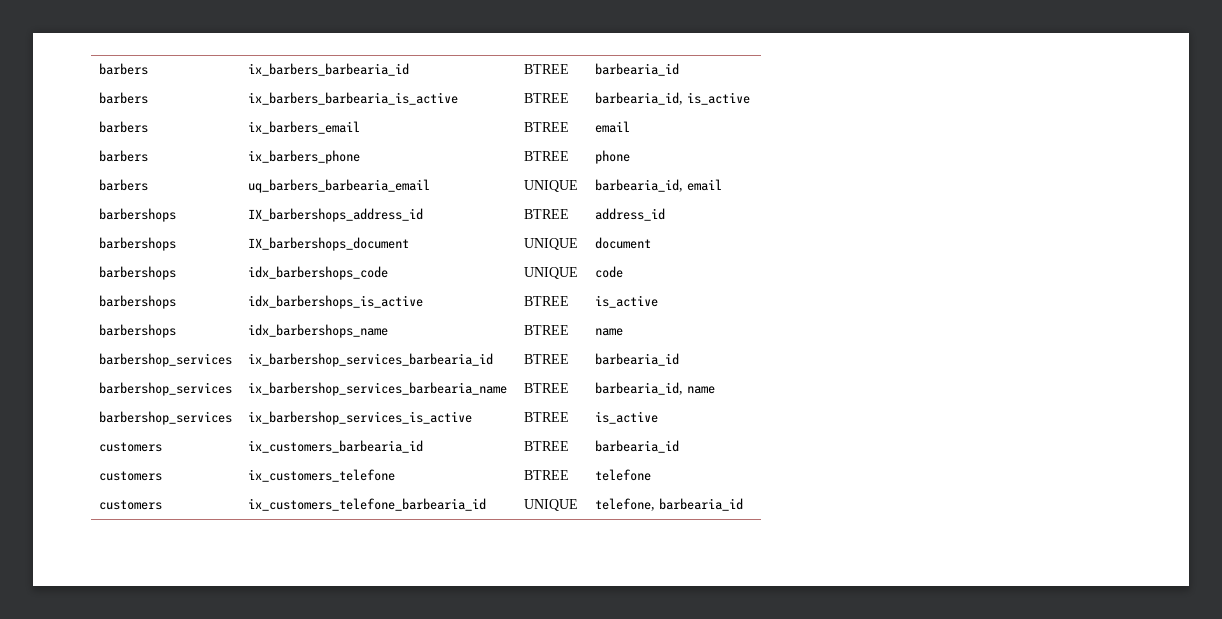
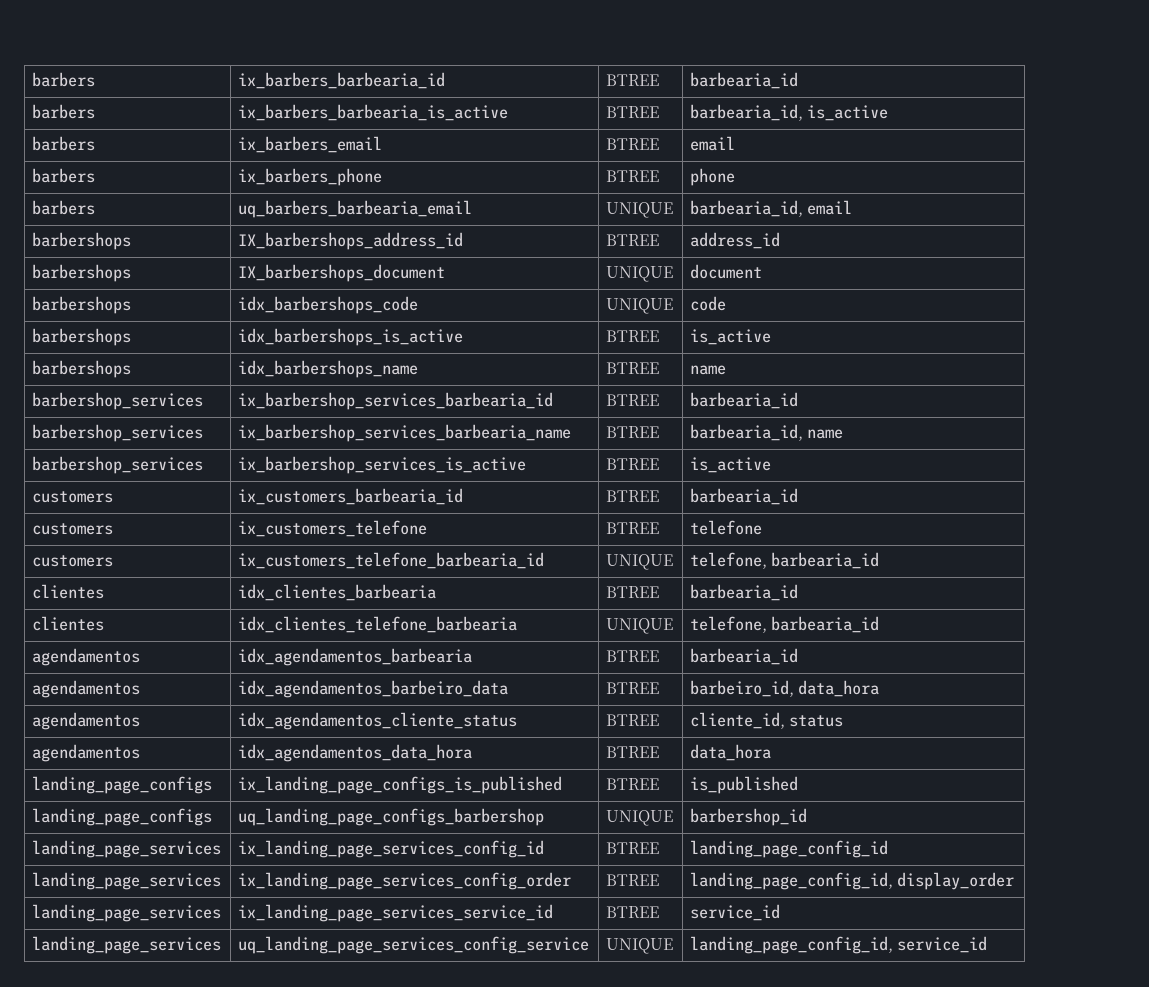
+ clientes | idx_clientes_barbearia | BTREE | barbearia_id
+ clientes | idx_clientes_telefone_barbearia | UNIQUE | telefone, barbearia_id
+ agendamentos | idx_agendamentos_barbearia | BTREE | barbearia_id
+ agendamentos | idx_agendamentos_barbeiro_data | BTREE | barbeiro_id, data_hora
+ agendamentos | idx_agendamentos_cliente_status | BTREE | cliente_id, status
+ agendamentos | idx_agendamentos_data_hora | BTREE | data_hora
+ landing_page_configs | ix_landing_page_configs_is_published | BTREE | is_published
+ landing_page_configs | uq_landing_page_configs_barbershop | UNIQUE | barbershop_id
+ landing_page_services | ix_landing_page_services_config_id | BTREE | landing_page_config_id
+ landing_page_services | ix_landing_page_services_config_order | BTREE | landing_page_config_id, display_order
+ landing_page_services | ix_landing_page_services_service_id | BTREE | service_id
+ landing_page_services | uq_landing_page_services_config_service | UNIQUE | landing_page_config_id, service_id

